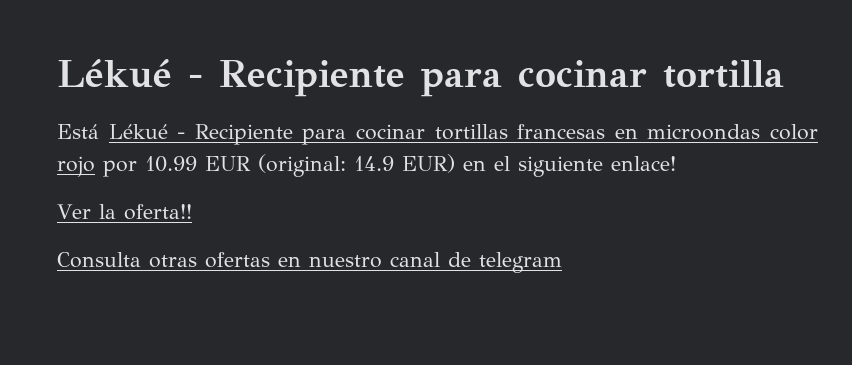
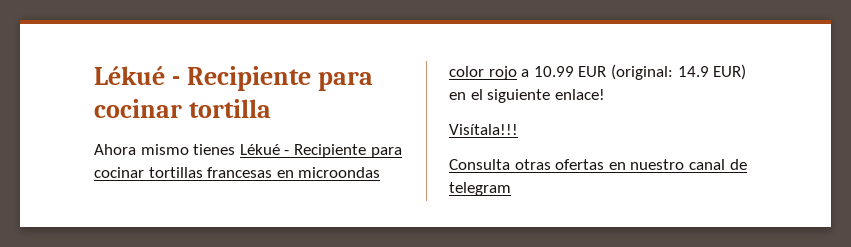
- Está Lékué - Recipiente para cocinar tortillas francesas en microondas color rojo por 10.99 EUR (original: 14.9 EUR) en el siguiente enlace!
+ Ahora mismo tienes Lékué - Recipiente para cocinar tortillas francesas en microondas color rojo a 10.99 EUR (original: 14.9 EUR) en el siguiente enlace!
- Ver la oferta!!
+ Visítala!!!

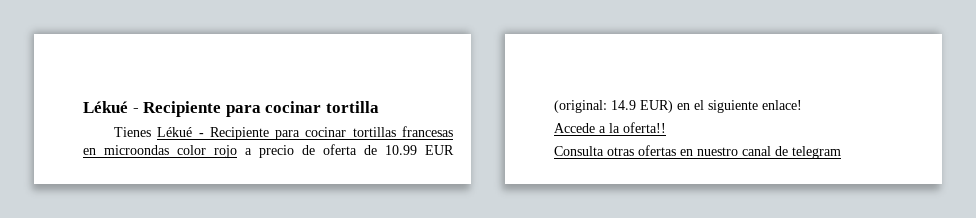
- Ahora mismo tienes Lékué - Recipiente para cocinar tortillas francesas en microondas color rojo a 10.99 EUR (original: 14.9 EUR) en el siguiente enlace!
+ Tienes Lékué - Recipiente para cocinar tortillas francesas en microondas color rojo a precio de oferta de 10.99 EUR (original: 14.9 EUR) en el siguiente enlace!
- Visítala!!!
+ Accede a la oferta!!

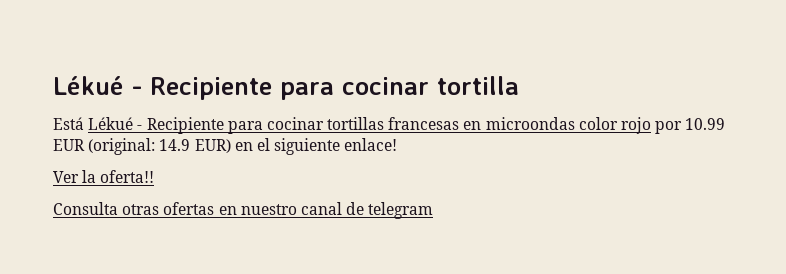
- Tienes Lékué - Recipiente para cocinar tortillas francesas en microondas color rojo a precio de oferta de 10.99 EUR (original: 14.9 EUR) en el siguiente enlace!
+ Está Lékué - Recipiente para cocinar tortillas francesas en microondas color rojo por 10.99 EUR (original: 14.9 EUR) en el siguiente enlace!
- Accede a la oferta!!
+ Ver la oferta!!

